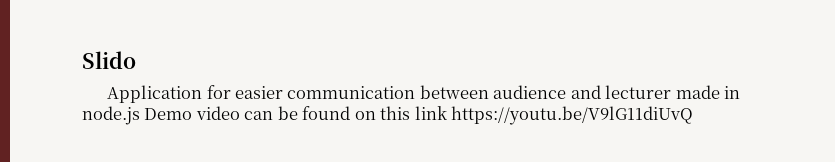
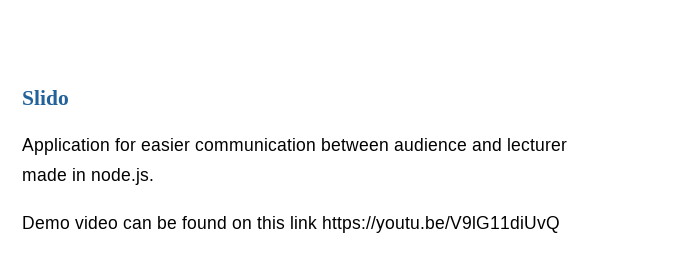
- Application for easier communication between audience and lecturer made in node.js Demo video can be found on this link https://youtu.be/V9lG11diUvQ
+ Application for easier communication between audience and lecturer made in node.js.
+ Demo video can be found on this link https://youtu.be/V9lG11diUvQ

